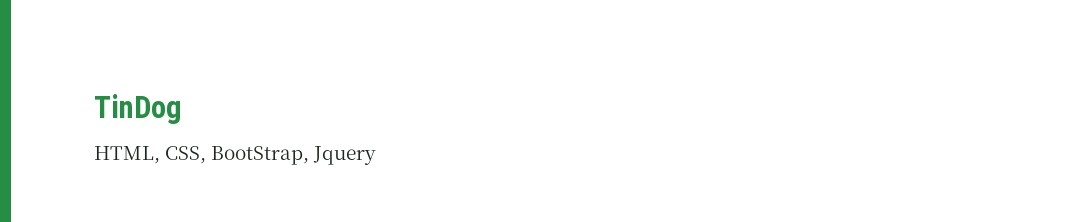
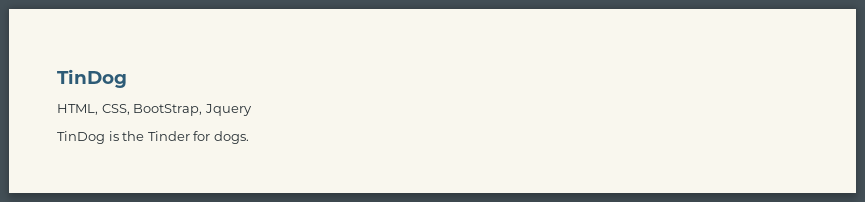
+ TinDog is the Tinder for dogs.

